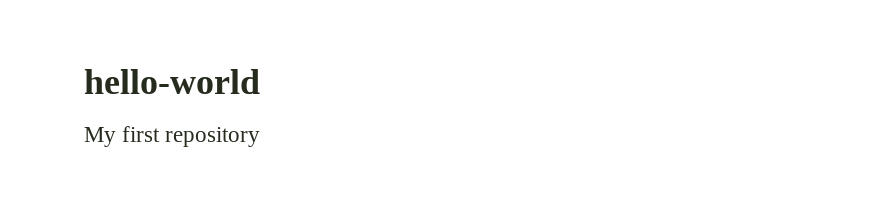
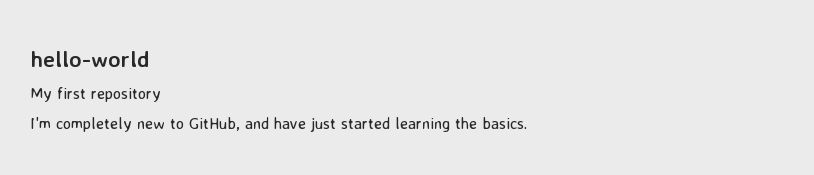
+ I'm completely new to GitHub, and have just started learning the basics.

